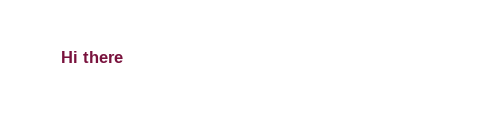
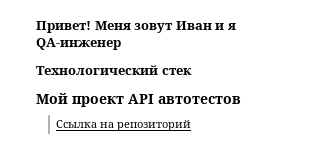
- Hi there
+ Привет! Меня зовут Иван и я QA-инженер
+ Технологический стек
+ Мой проект API автотестов
+ Ссылка на репозиторий

